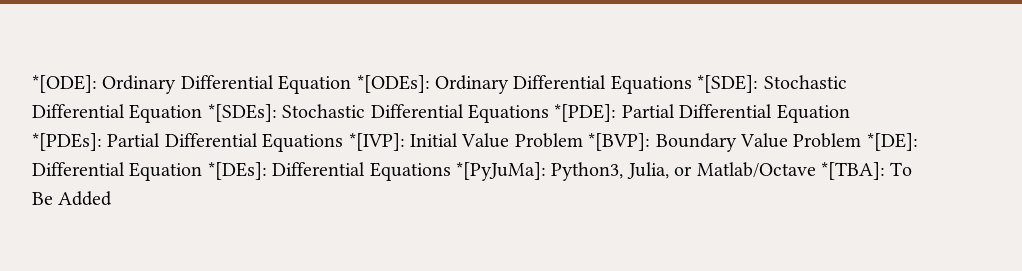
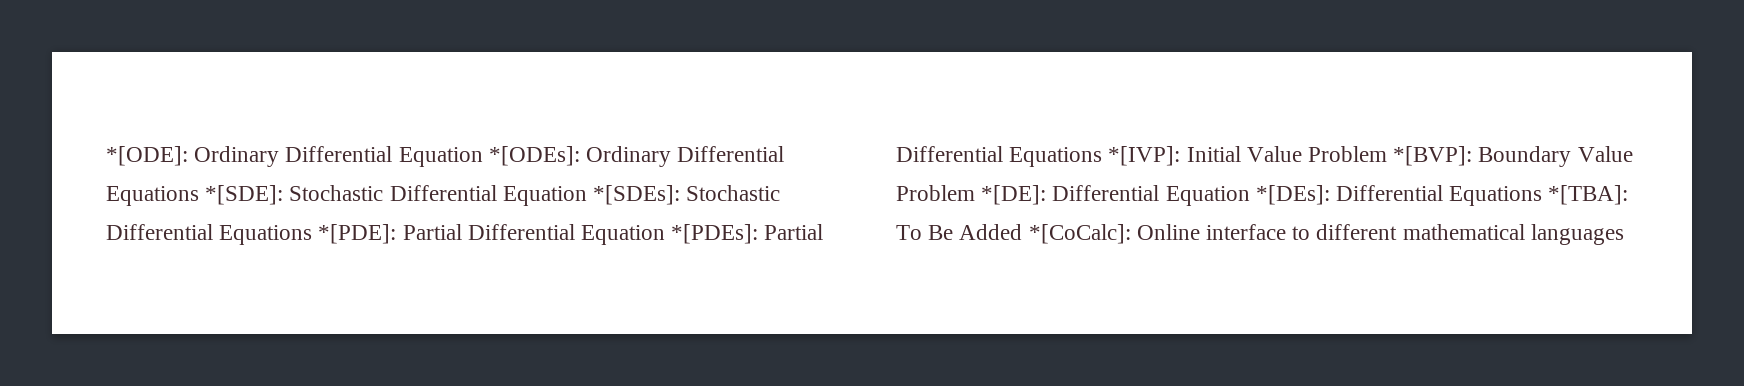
- *[ODE]: Ordinary Differential Equation *[ODEs]: Ordinary Differential Equations *[SDE]: Stochastic Differential Equation *[SDEs]: Stochastic Differential Equations *[PDE]: Partial Differential Equation *[PDEs]: Partial Differential Equations *[IVP]: Initial Value Problem *[BVP]: Boundary Value Problem *[DE]: Differential Equation *[DEs]: Differential Equations *[PyJuMa]: Python3, Julia, or Matlab/Octave *[TBA]: To Be Added
+ *[ODE]: Ordinary Differential Equation *[ODEs]: Ordinary Differential Equations *[SDE]: Stochastic Differential Equation *[SDEs]: Stochastic Differential Equations *[PDE]: Partial Differential Equation *[PDEs]: Partial Differential Equations *[IVP]: Initial Value Problem *[BVP]: Boundary Value Problem *[DE]: Differential Equation *[DEs]: Differential Equations *[TBA]: To Be Added *[CoCalc]: Online interface to different mathematical languages

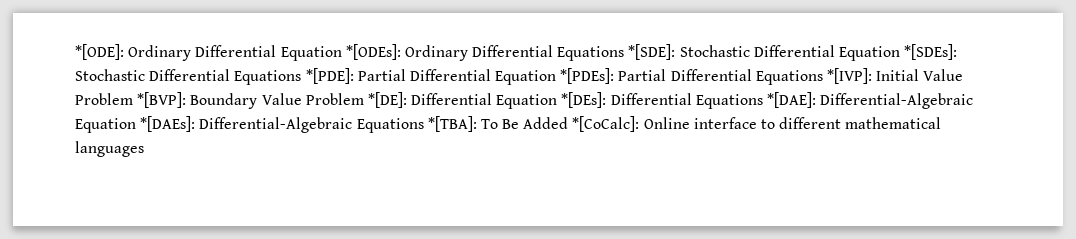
- *[ODE]: Ordinary Differential Equation *[ODEs]: Ordinary Differential Equations *[SDE]: Stochastic Differential Equation *[SDEs]: Stochastic Differential Equations *[PDE]: Partial Differential Equation *[PDEs]: Partial Differential Equations *[IVP]: Initial Value Problem *[BVP]: Boundary Value Problem *[DE]: Differential Equation *[DEs]: Differential Equations *[TBA]: To Be Added *[CoCalc]: Online interface to different mathematical languages
+ *[ODE]: Ordinary Differential Equation *[ODEs]: Ordinary Differential Equations *[SDE]: Stochastic Differential Equation *[SDEs]: Stochastic Differential Equations *[PDE]: Partial Differential Equation *[PDEs]: Partial Differential Equations *[IVP]: Initial Value Problem *[BVP]: Boundary Value Problem *[DE]: Differential Equation *[DEs]: Differential Equations *[DAE]: Differential-Algebraic Equation *[DAEs]: Differential-Algebraic Equations *[TBA]: To Be Added *[CoCalc]: Online interface to different mathematical languages

